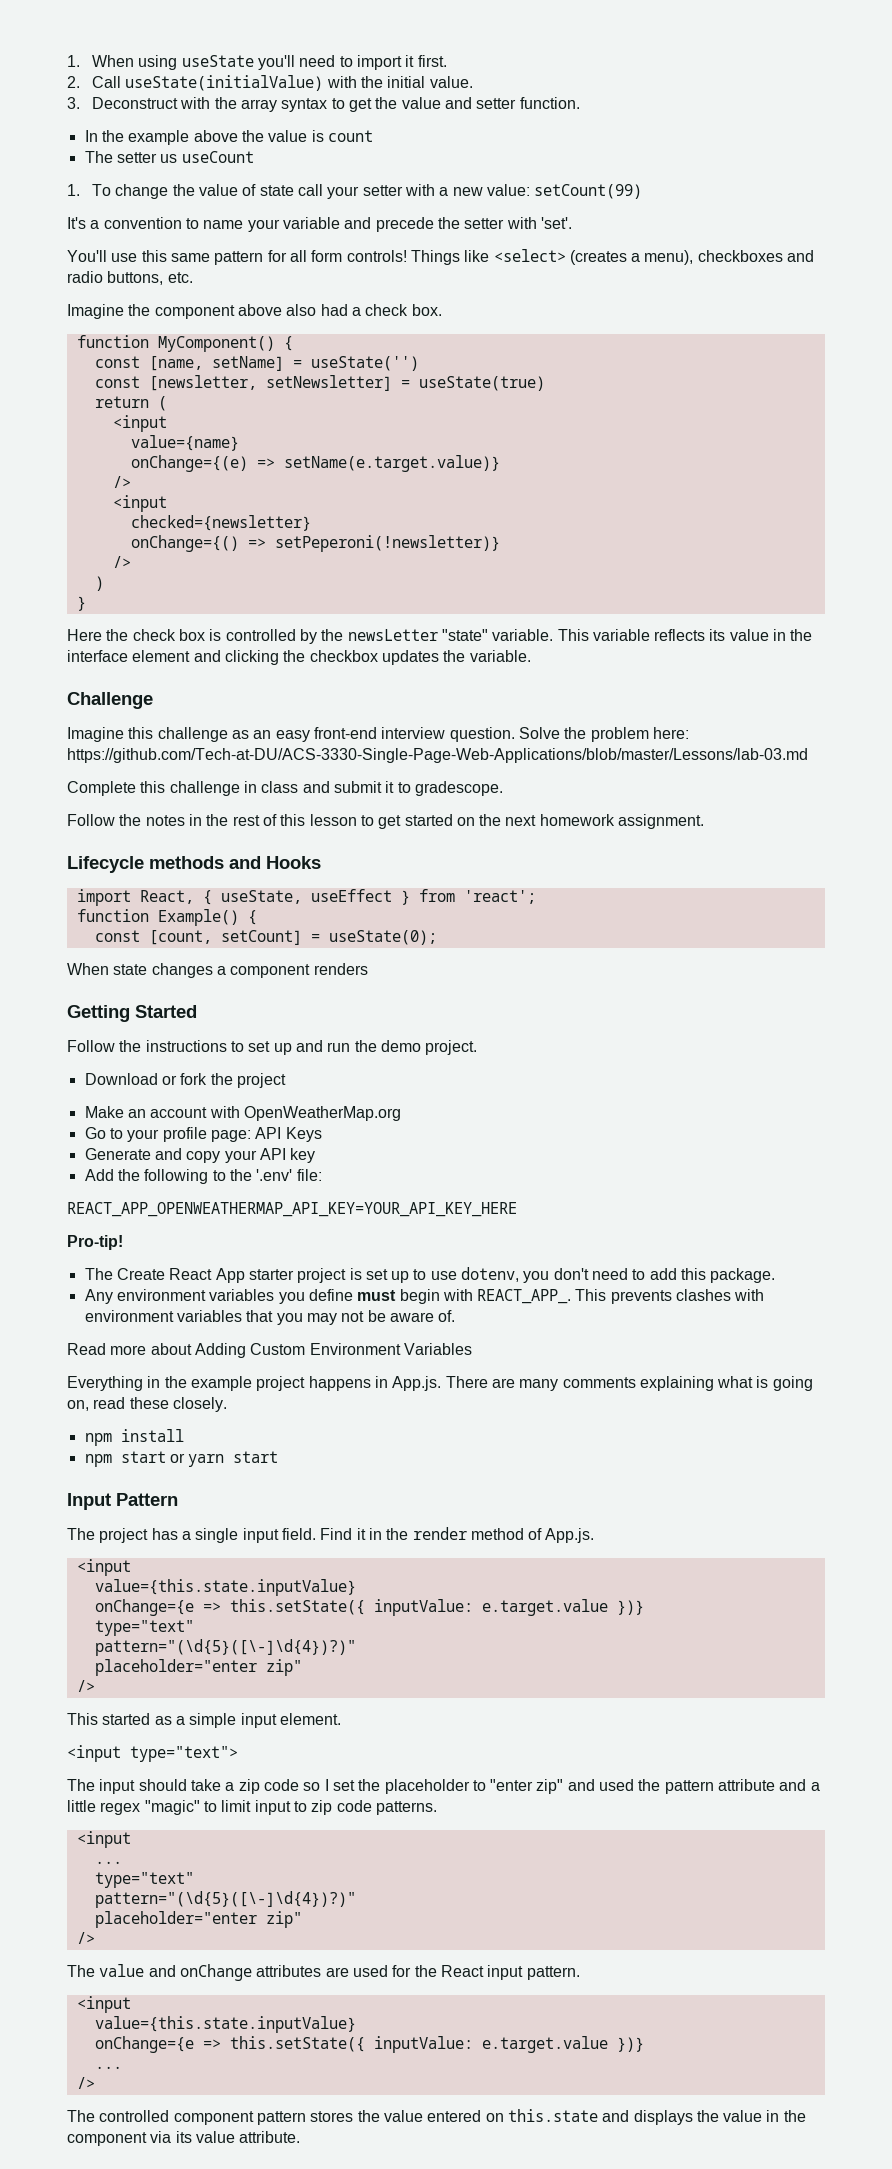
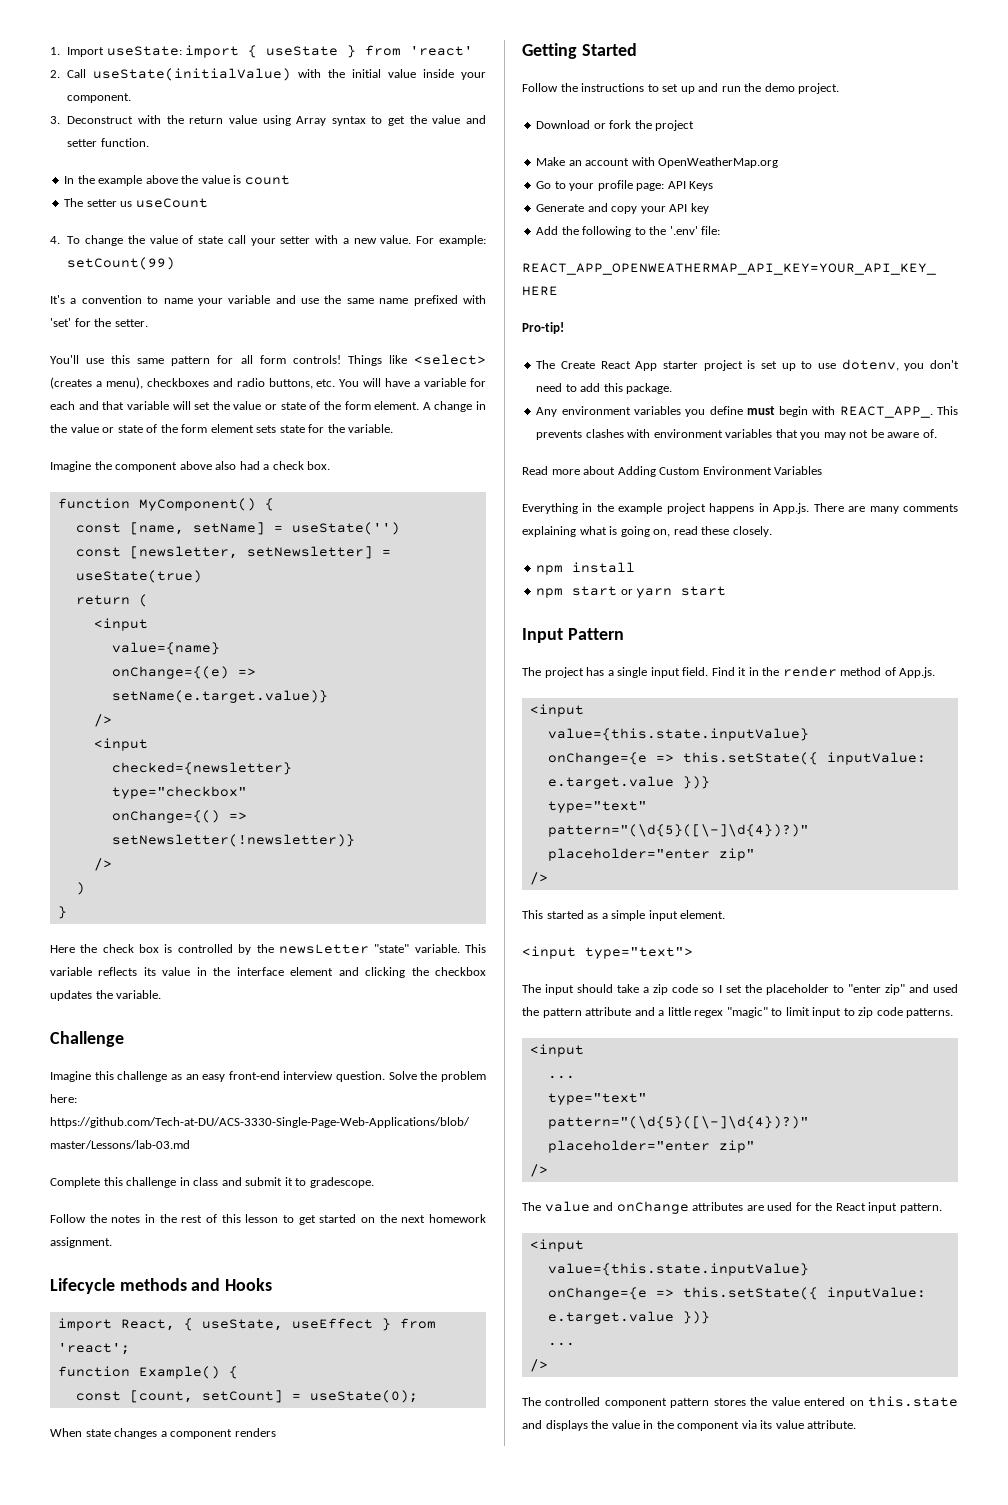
- 1. When using useState you'll need to import it first.
+ 1. Import useState: import { useState } from 'react'
- 2. Call useState(initialValue) with the initial value.
+ 2. Call useState(initialValue) with the initial value inside your component.
- 3. Deconstruct with the array syntax to get the value and setter function.
+ 3. Deconstruct with the return value using Array syntax to get the value and setter function.
- 1. To change the value of state call your setter with a new value: setCount(99)
+ 4. To change the value of state call your setter with a new value. For example: setCount(99)
- It's a convention to name your variable and precede the setter with 'set'.
+ It's a convention to name your variable and use the same name prefixed with 'set' for the setter.
- Things like <select> (creates a menu), checkboxes and radio buttons, etc.
+ Things like <select> (creates a menu), checkboxes and radio buttons, etc. You will have a variable for each and that variable will set the value or state of the form element. A change in the value or state of the form element sets state for the variable.
+ type="checkbox"
- onChange={() => setPeperoni(!newsletter)}
+ onChange={() => setNewsletter(!newsletter)}

